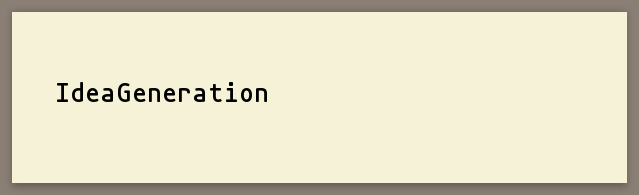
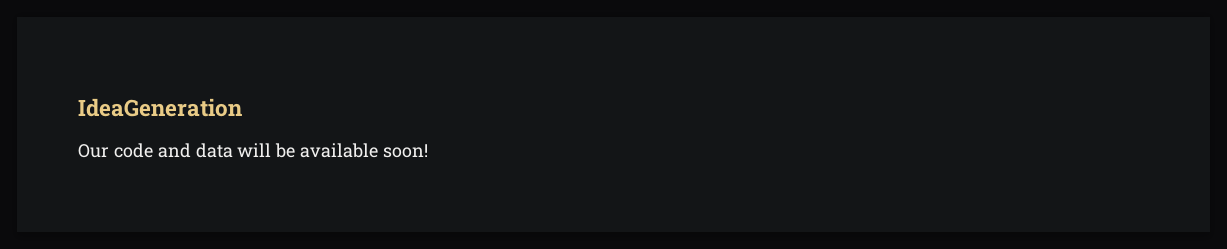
+ Our code and data will be available soon!

